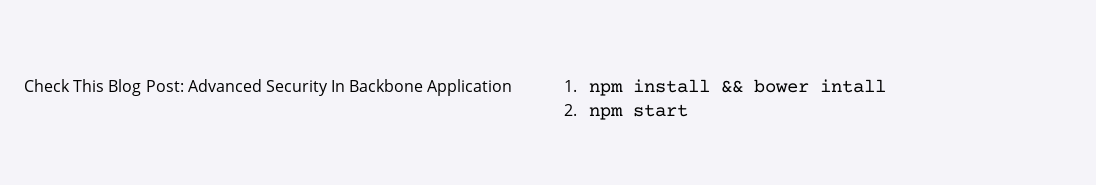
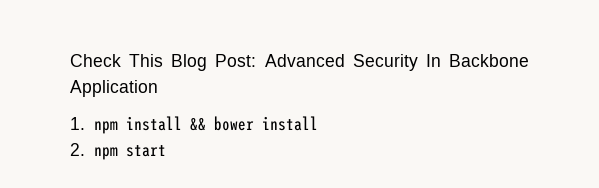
- 1. npm install && bower intall
+ 1. npm install && bower install

